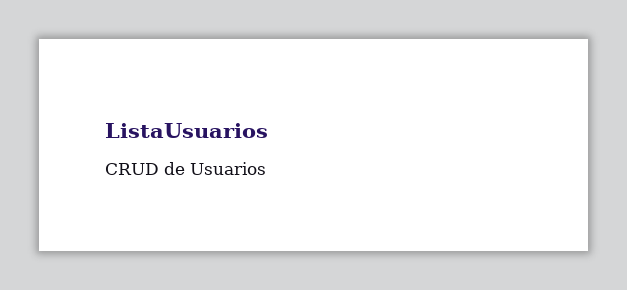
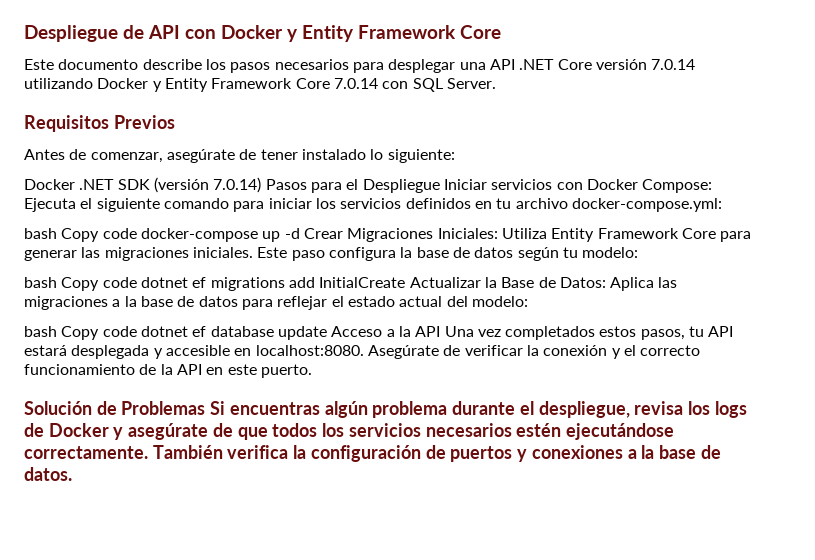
- ListaUsuarios
- CRUD de Usuarios
+ Despliegue de API con Docker y Entity Framework Core
+ Este documento describe los pasos necesarios para desplegar una API .NET Core versión 7.0.14 utilizando Docker y Entity Framework Core 7.0.14 con SQL Server.
+ Requisitos Previos
+ Antes de comenzar, asegúrate de tener instalado lo siguiente:
+ Docker .NET SDK (versión 7.0.14) Pasos para el Despliegue Iniciar servicios con Docker Compose: Ejecuta el siguiente comando para iniciar los servicios definidos en tu archivo docker-compose.yml:
+ bash Copy code docker-compose up -d Crear Migraciones Iniciales: Utiliza Entity Framework Core para generar las migraciones iniciales. Este paso configura la base de datos según tu modelo:
+ bash Copy code dotnet ef migrations add InitialCreate Actualizar la Base de Datos: Aplica las migraciones a la base de datos para reflejar el estado actual del modelo:
+ bash Copy code dotnet ef database update Acceso a la API Una vez completados estos pasos, tu API estará desplegada y accesible en localhost:8080. Asegúrate de verificar la conexión y el correcto funcionamiento de la API en este puerto.
+ Solución de Problemas Si encuentras algún problema durante el despliegue, revisa los logs de Docker y asegúrate de que todos los servicios necesarios estén ejecutándose correctamente. También verifica la configuración de puertos y conexiones a la base de datos.

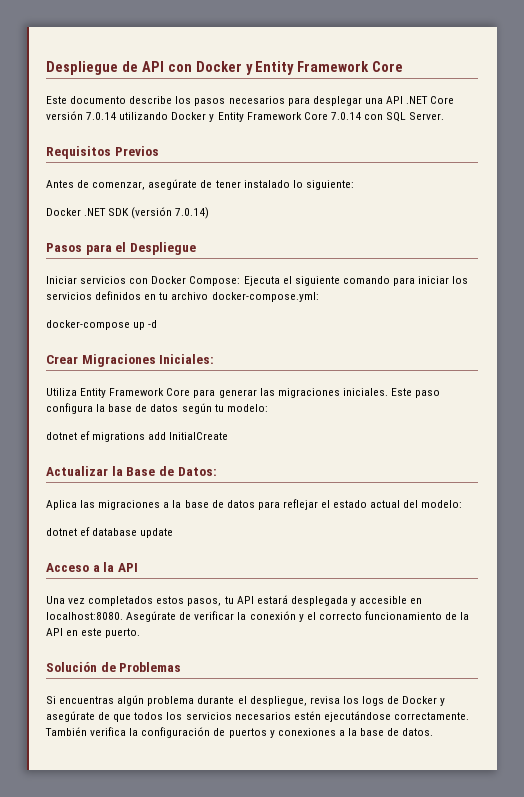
- Docker .NET SDK (versión 7.0.14) Pasos para el Despliegue Iniciar servicios con Docker Compose: Ejecuta el siguiente comando para iniciar los servicios definidos en tu archivo docker-compose.yml:
+ Docker .NET SDK (versión 7.0.14)
+ Pasos para el Despliegue
+ Iniciar servicios con Docker Compose: Ejecuta el siguiente comando para iniciar los servicios definidos en tu archivo docker-compose.yml:
- bash Copy code docker-compose up -d Crear Migraciones Iniciales: Utiliza Entity Framework Core para generar las migraciones iniciales.
+ docker-compose up -d
+ Crear Migraciones Iniciales:
+ Utiliza Entity Framework Core para generar las migraciones iniciales.
- bash Copy code dotnet ef migrations add InitialCreate Actualizar la Base de Datos: Aplica las migraciones a la base de datos para reflejar el estado actual del modelo:
+ dotnet ef migrations add InitialCreate
+ Actualizar la Base de Datos:
+ Aplica las migraciones a la base de datos para reflejar el estado actual del modelo:
- bash Copy code dotnet ef database update Acceso a la API Una vez completados estos pasos, tu API estará desplegada y accesible en localhost:8080.
+ dotnet ef database update
+ Acceso a la API
+ Una vez completados estos pasos, tu API estará desplegada y accesible en localhost:8080.
- Solución de Problemas Si encuentras algún problema durante el despliegue, revisa los logs de Docker y asegúrate de que todos los servicios necesarios estén ejecutándose correctamente.
+ Solución de Problemas
+ Si encuentras algún problema durante el despliegue, revisa los logs de Docker y asegúrate de que todos los servicios necesarios estén ejecutándose correctamente.

